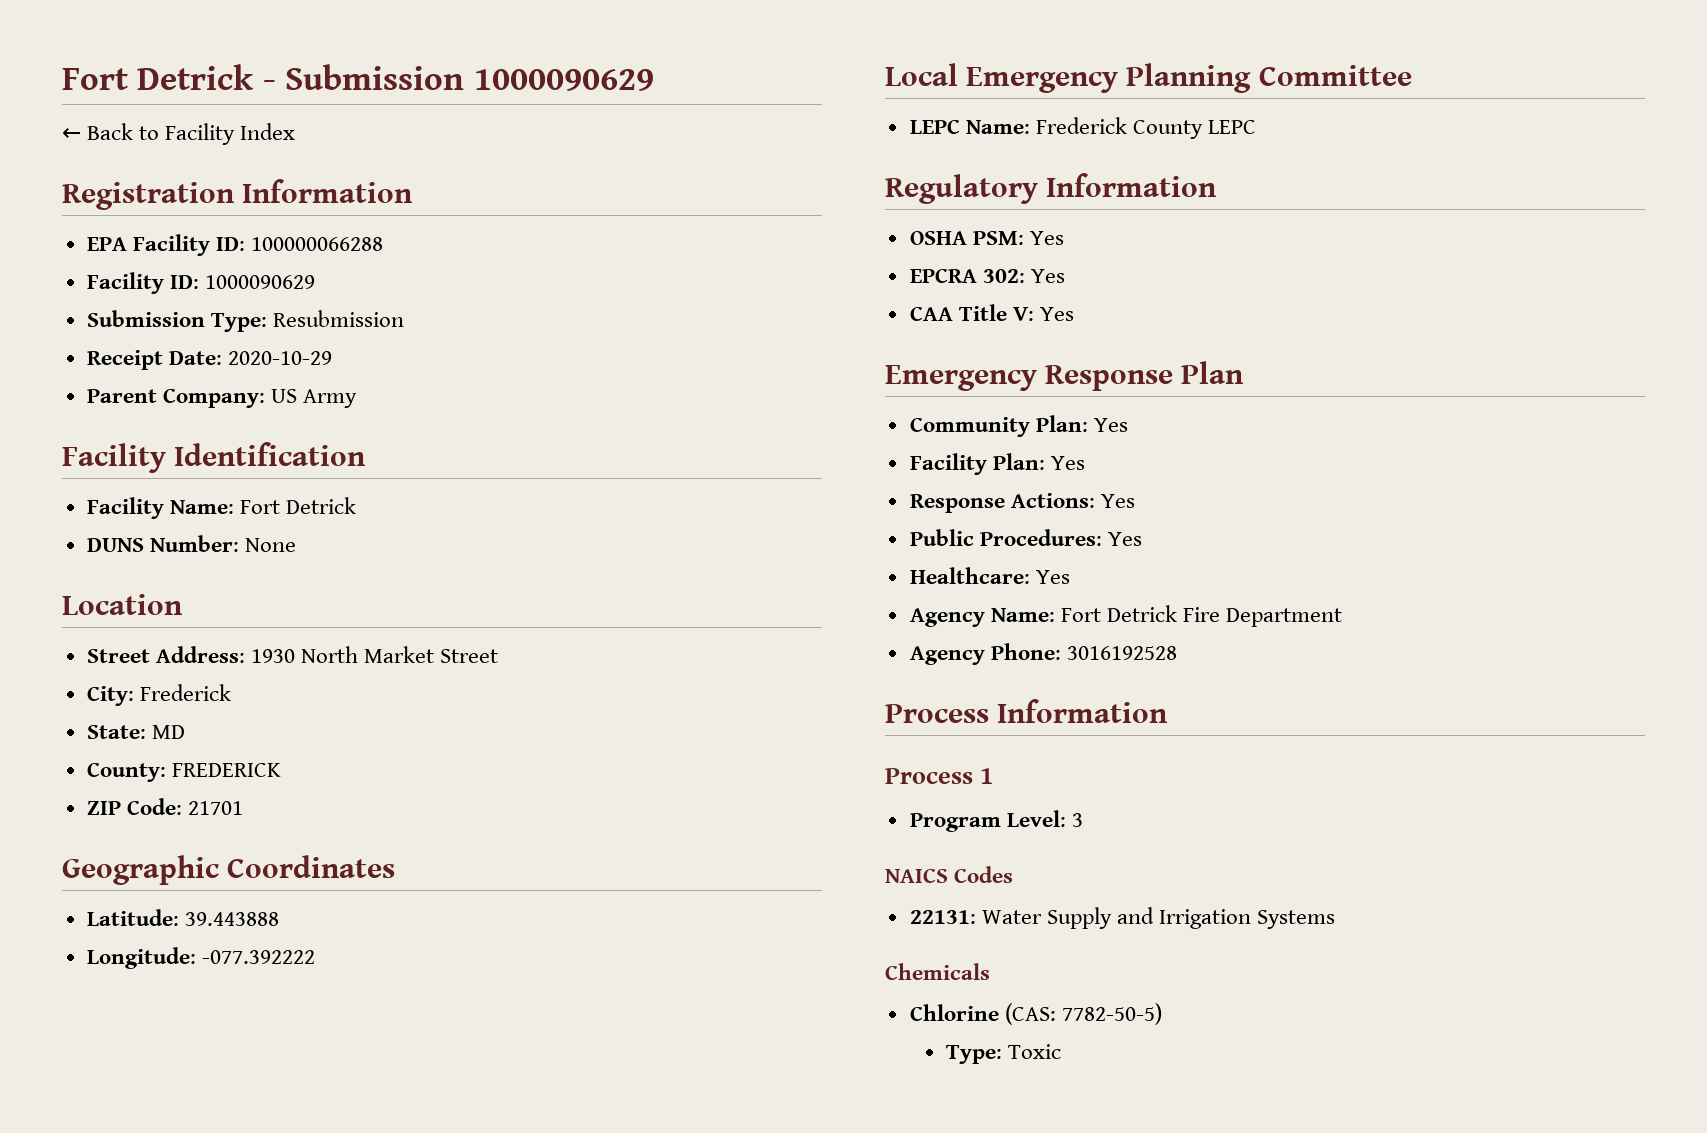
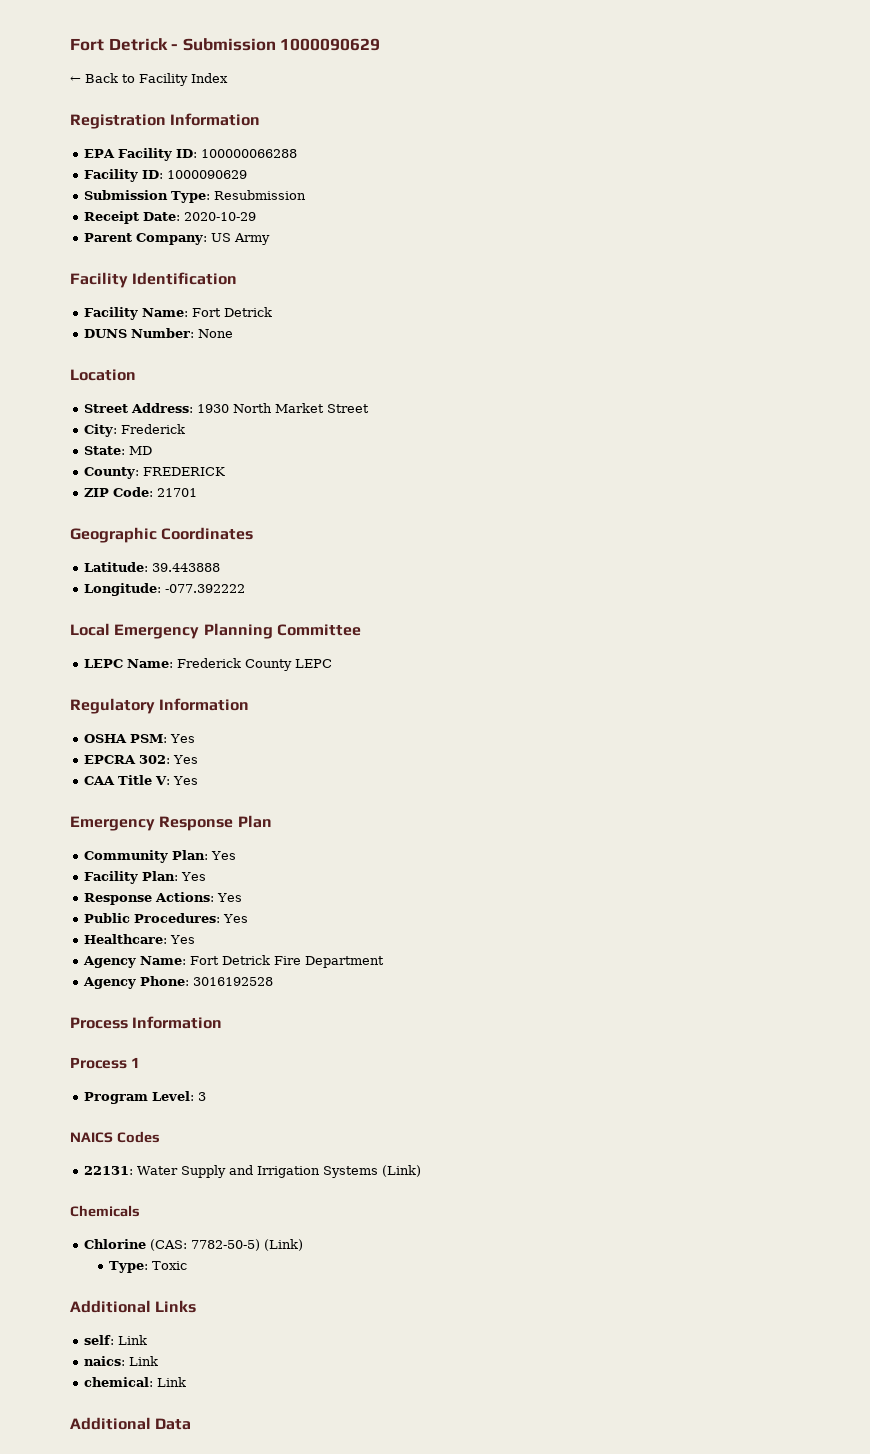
- 22131: Water Supply and Irrigation Systems
+ 22131: Water Supply and Irrigation Systems (Link)
- Chlorine (CAS: 7782-50-5)
+ Chlorine (CAS: 7782-50-5) (Link)
+ Additional Links
+ self: Link
+ naics: Link
+ chemical: Link
+ Additional Data

